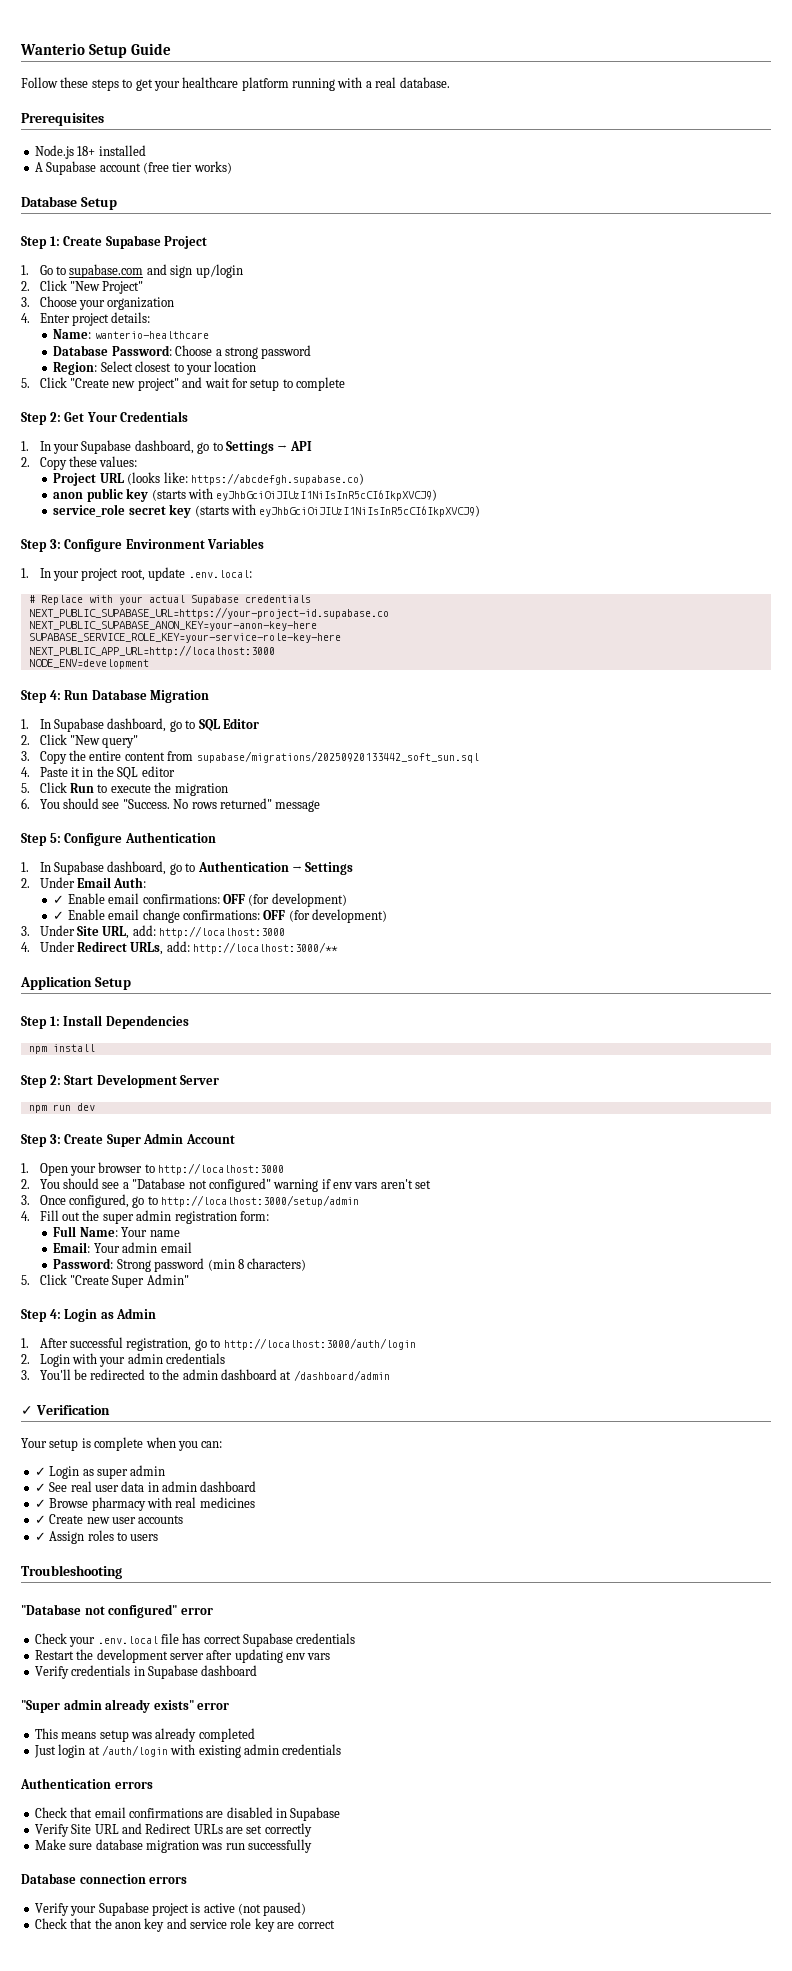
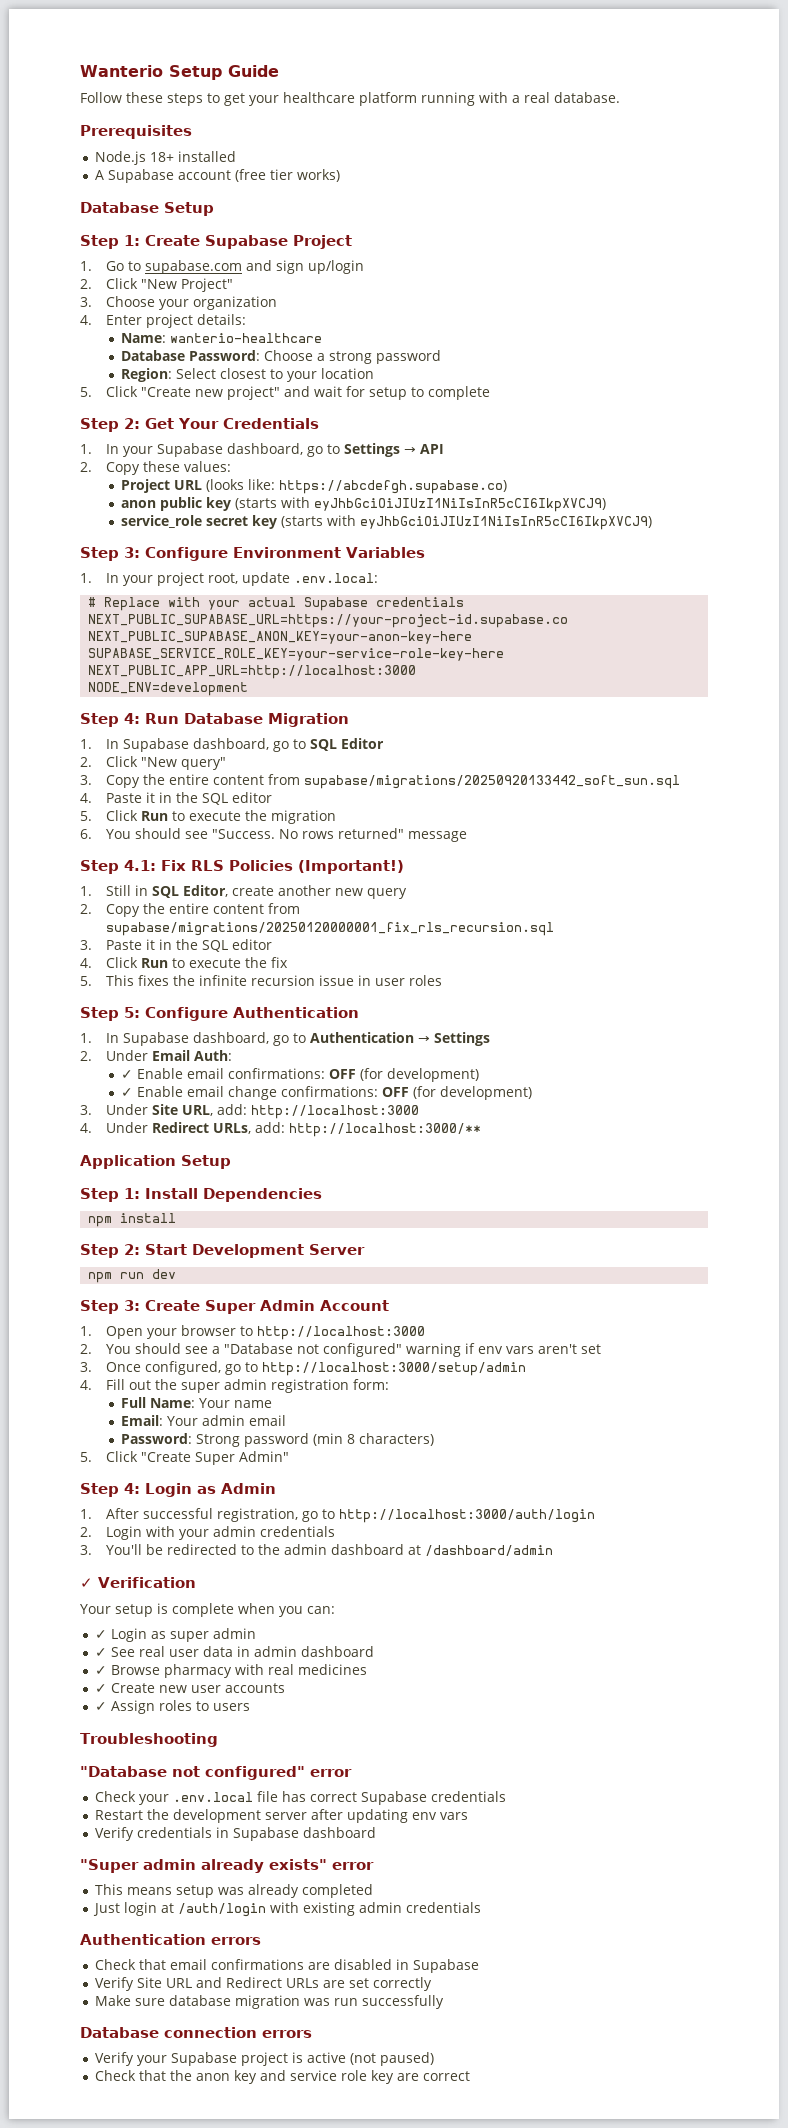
+ Step 4.1: Fix RLS Policies (Important!)
+ 1. Still in SQL Editor, create another new query
+ 2. Copy the entire content from supabase/migrations/20250120000001_fix_rls_recursion.sql
+ 3. Paste it in the SQL editor
+ 4. Click Run to execute the fix
+ 5. This fixes the infinite recursion issue in user roles

